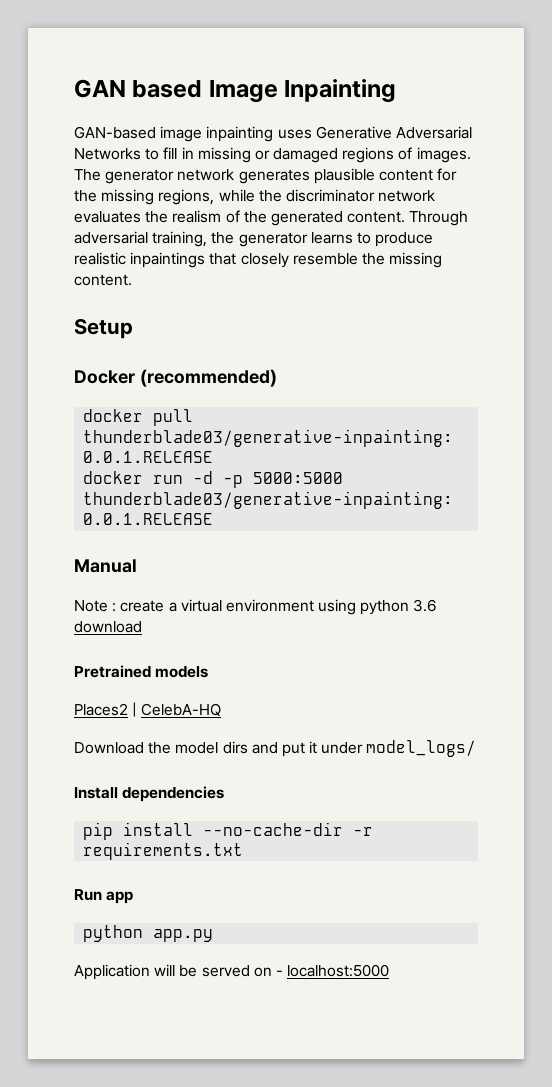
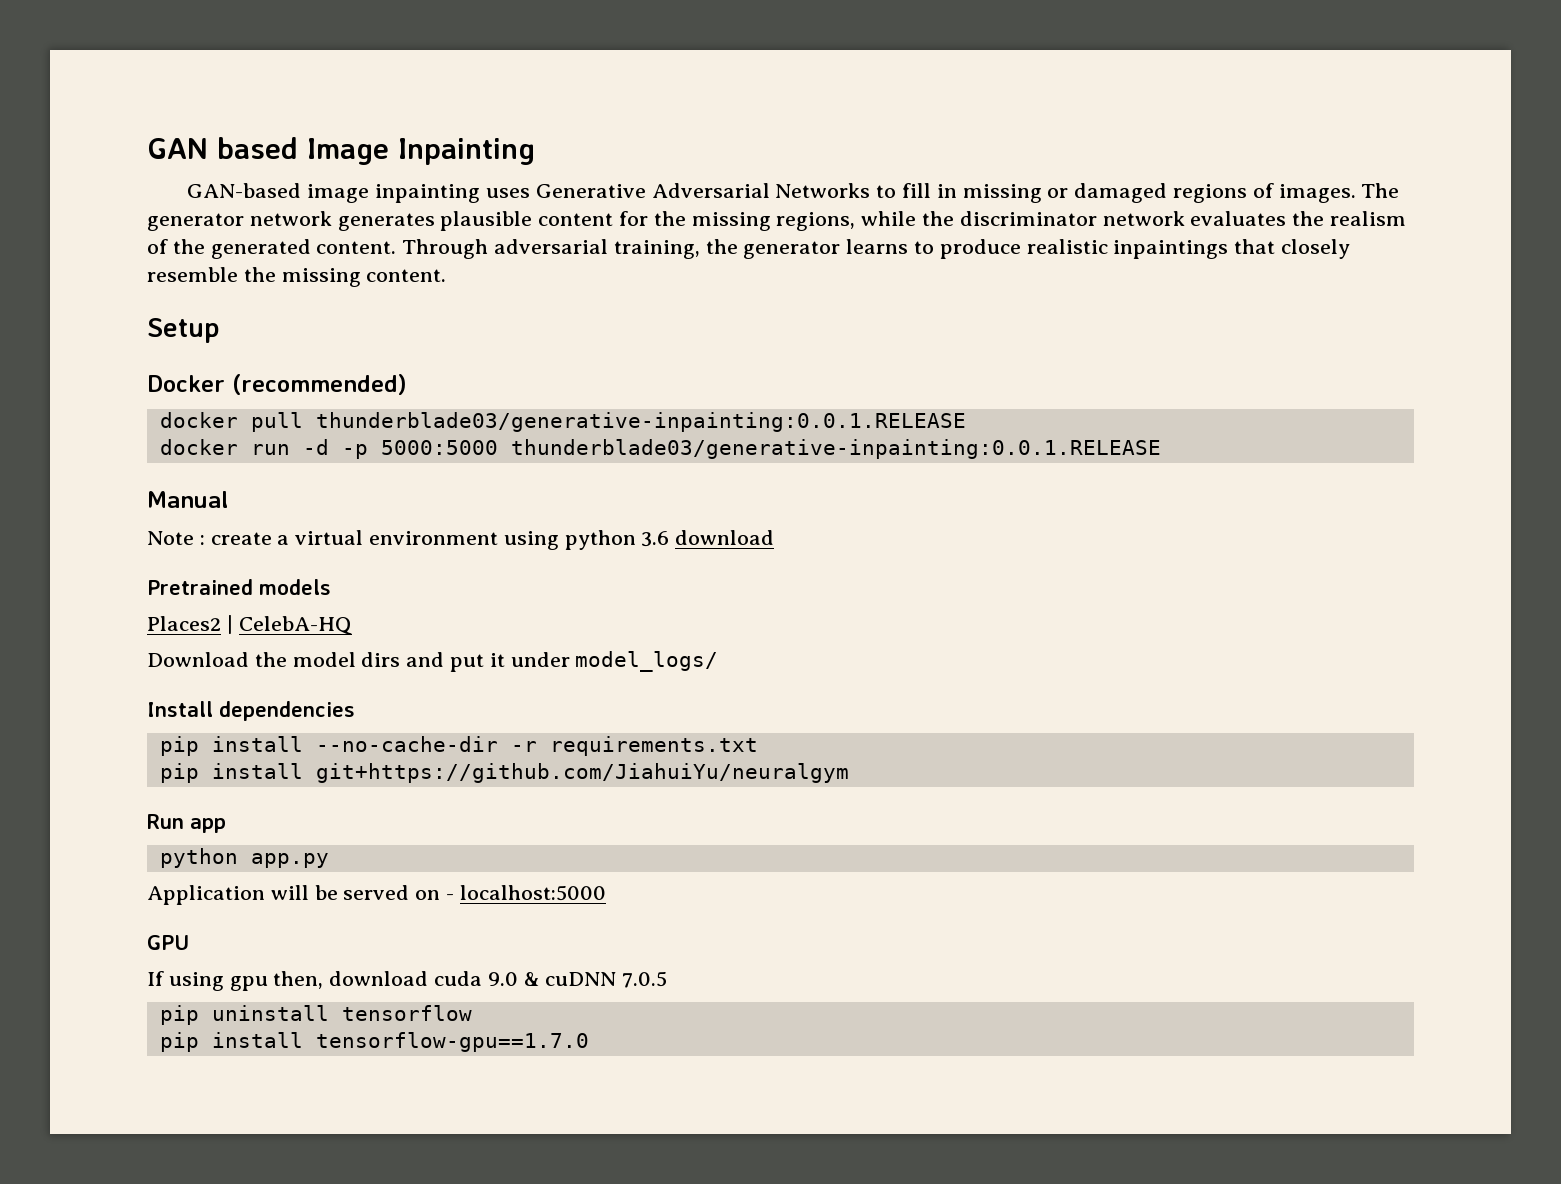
+ pip install git+https://github.com/JiahuiYu/neuralgym
+ GPU
+ If using gpu then, download cuda 9.0 & cuDNN 7.0.5
+ pip uninstall tensorflow
+ pip install tensorflow-gpu==1.7.0

